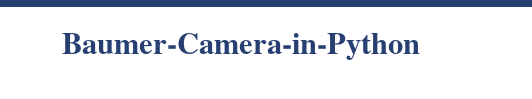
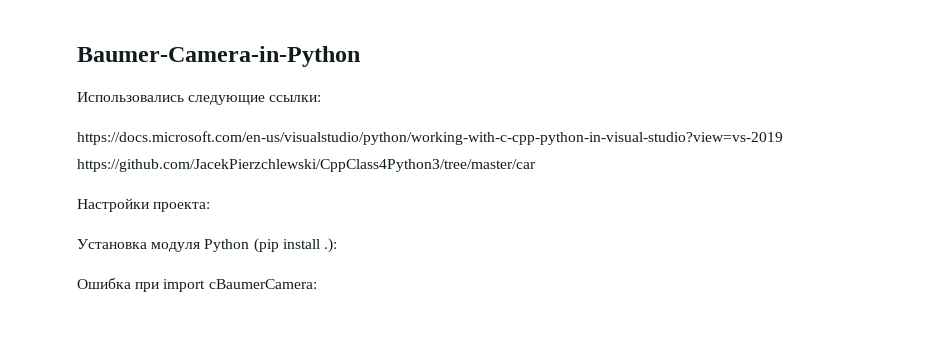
+ Использовались следующие ссылки:
+ https://docs.microsoft.com/en-us/visualstudio/python/working-with-c-cpp-python-in-visual-studio?view=vs-2019 https://github.com/JacekPierzchlewski/CppClass4Python3/tree/master/car
+ Настройки проекта:
+ Установка модуля Python (pip install .):
+ Ошибка при import cBaumerCamera:

